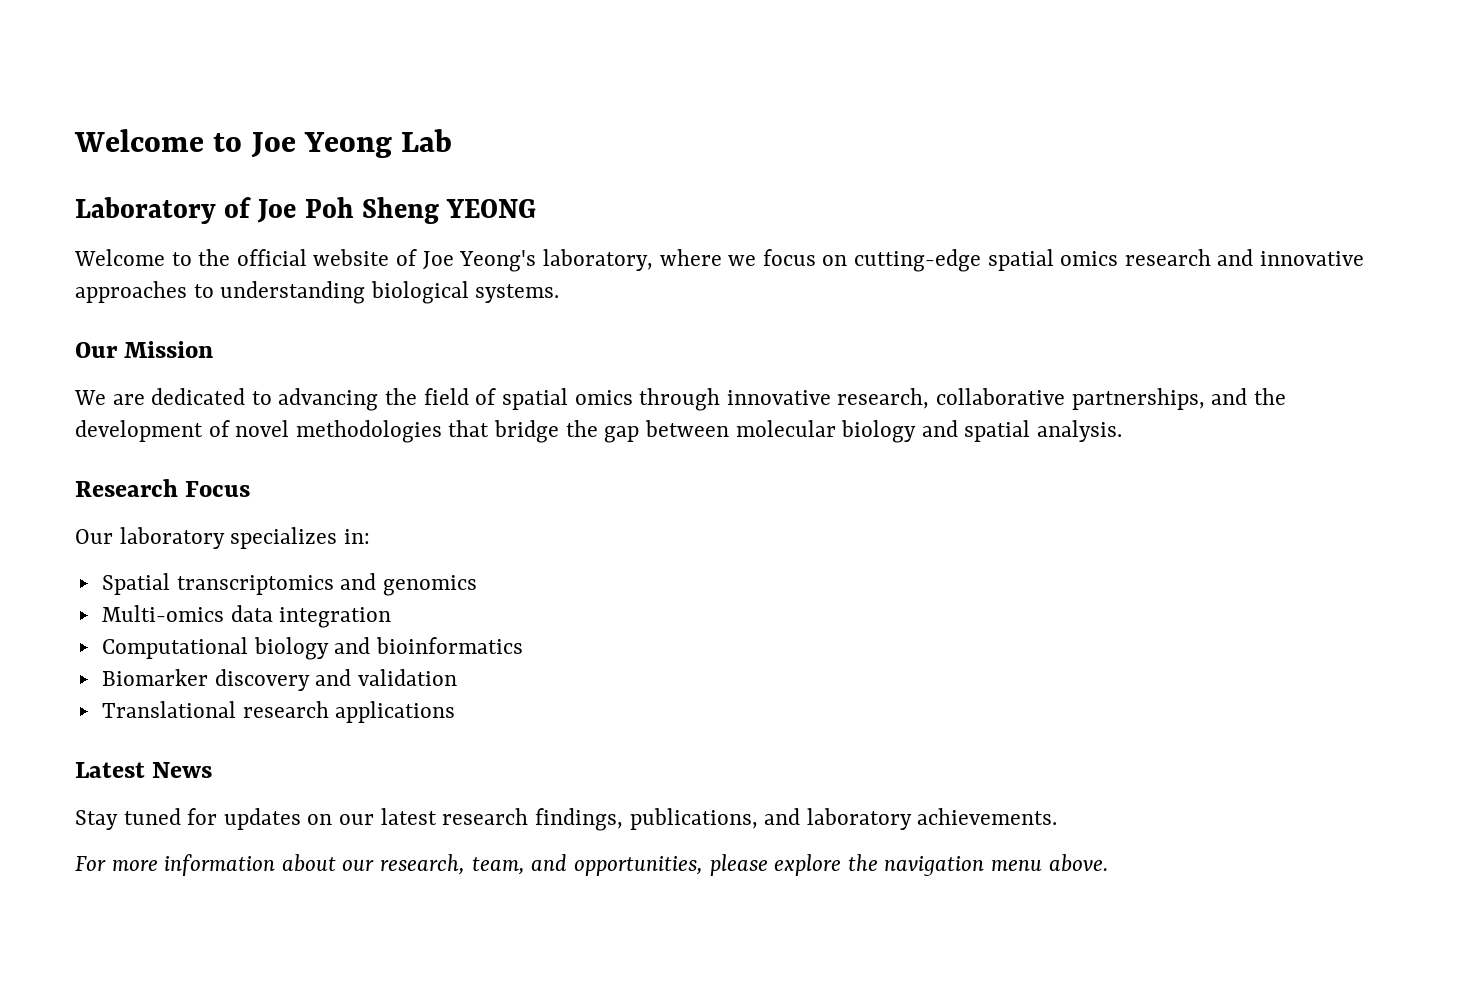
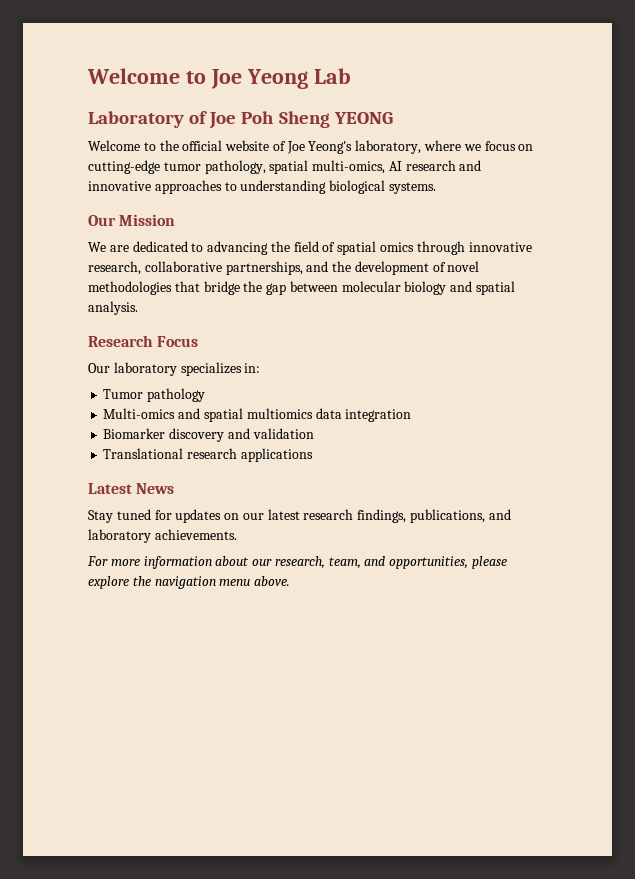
- Welcome to the official website of Joe Yeong's laboratory, where we focus on cutting-edge spatial omics research and innovative approaches to understanding biological systems.
+ Welcome to the official website of Joe Yeong's laboratory, where we focus on cutting-edge tumor pathology, spatial multi-omics, AI research and innovative approaches to understanding biological systems.
- Spatial transcriptomics and genomics
- Multi-omics data integration
- Computational biology and bioinformatics
+ Tumor pathology
+ Multi-omics and spatial multiomics data integration

